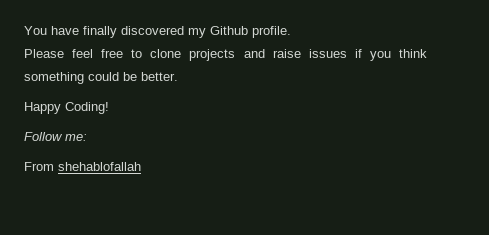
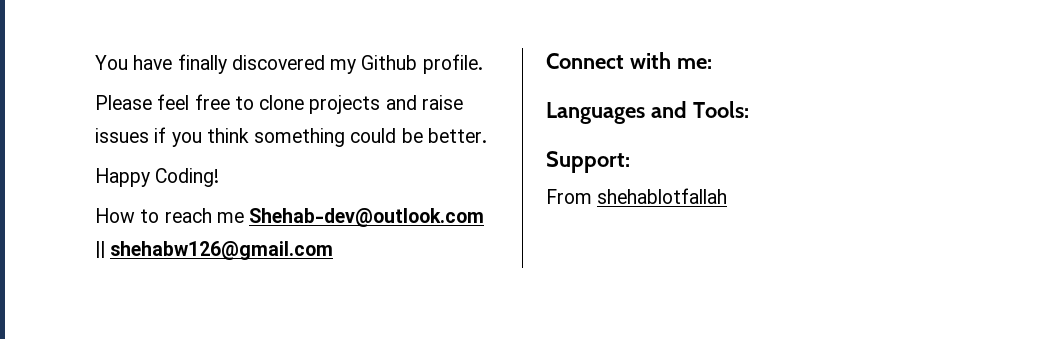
- Follow me:
+ How to reach me Shehab-dev@outlook.com || shehabw126@gmail.com
+ Connect with me:
+ Languages and Tools:
+ Support:
- From shehablofallah
+ From shehablotfallah

